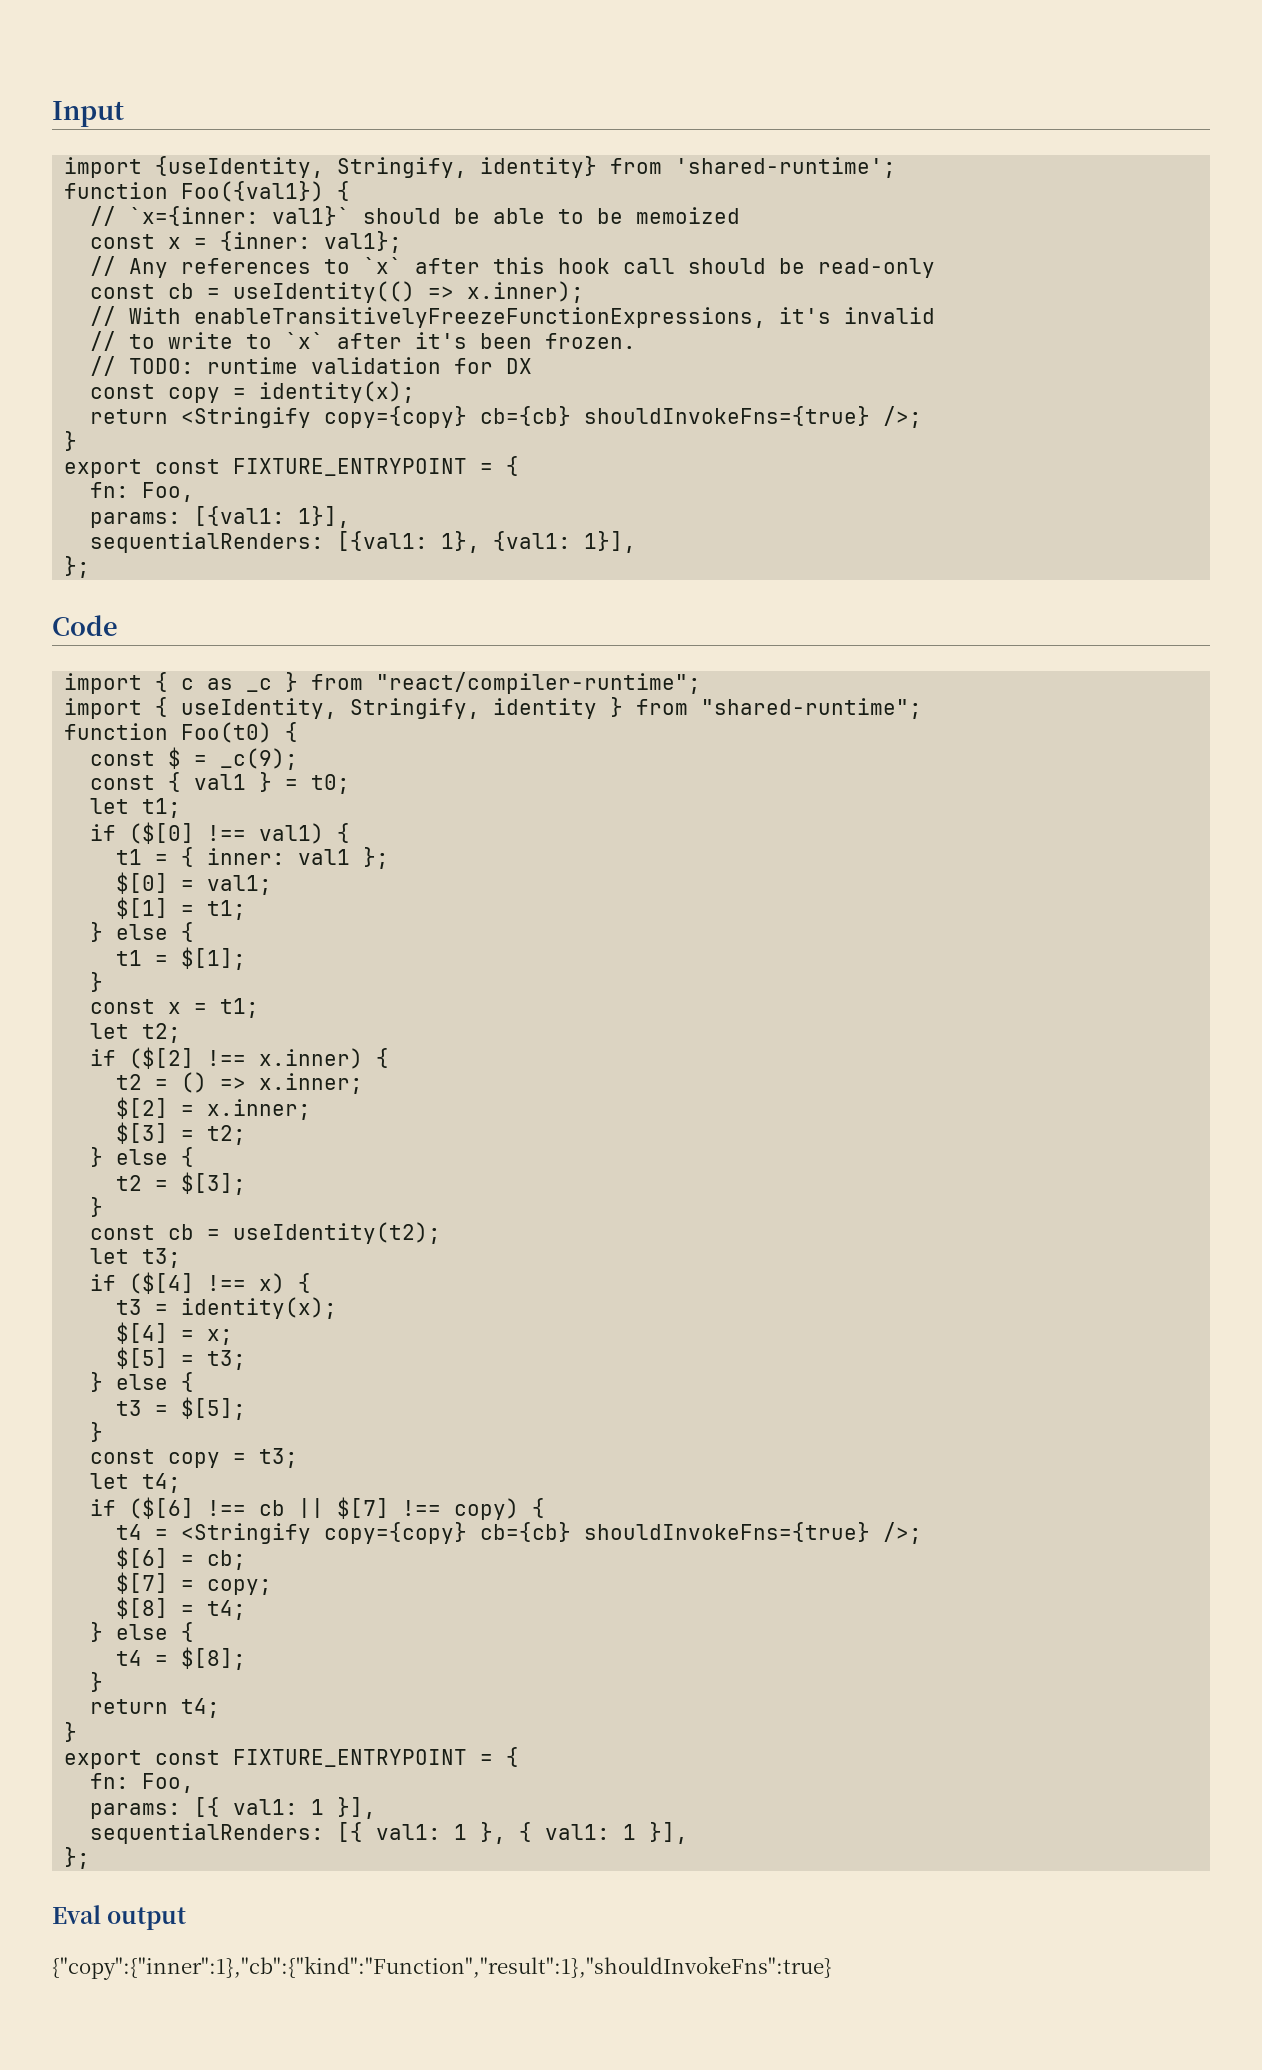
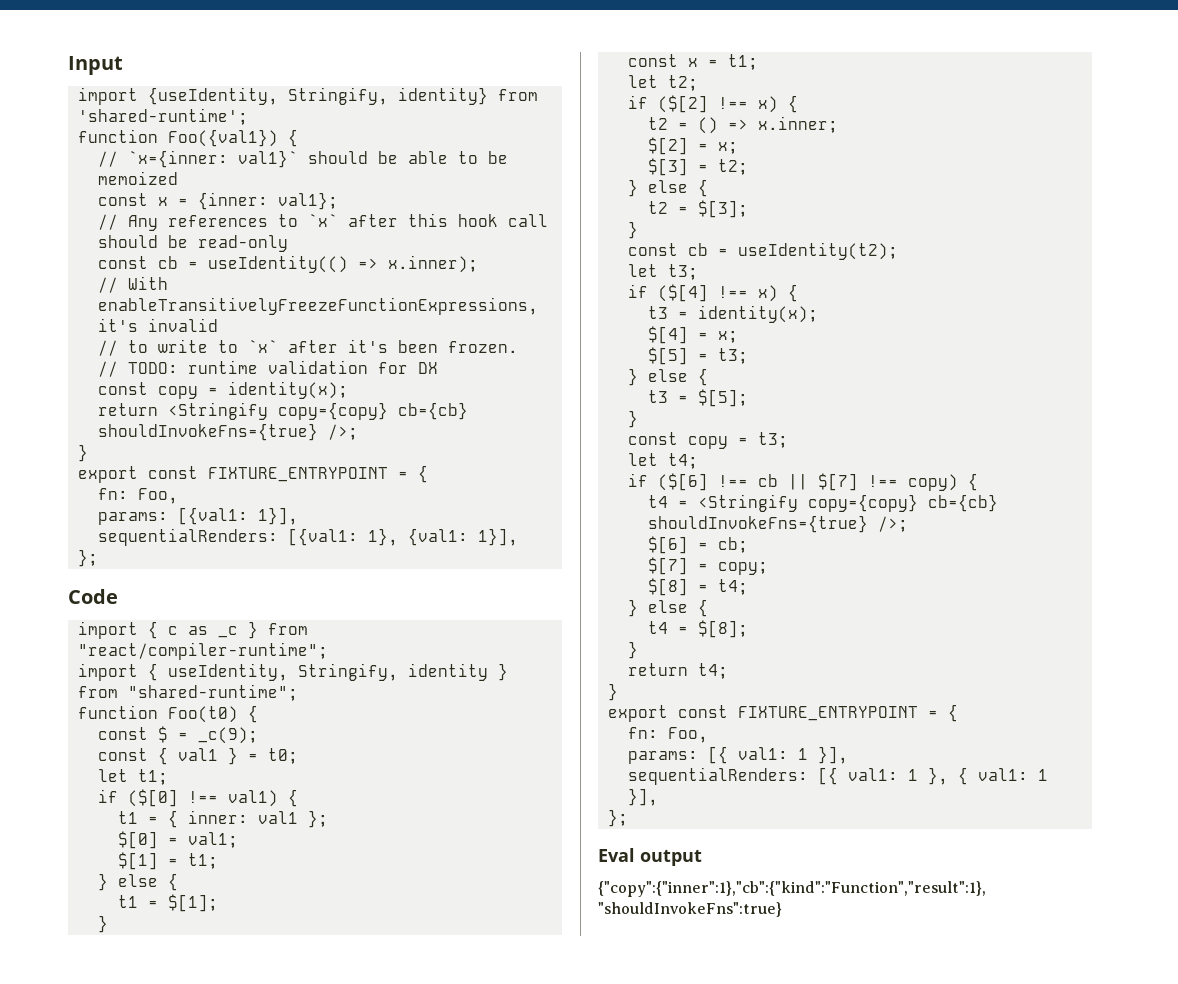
- if ($[2] !== x.inner) {
+ if ($[2] !== x) {
- $[2] = x.inner;
+ $[2] = x;

